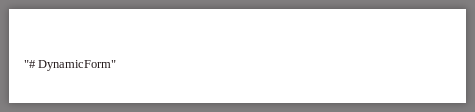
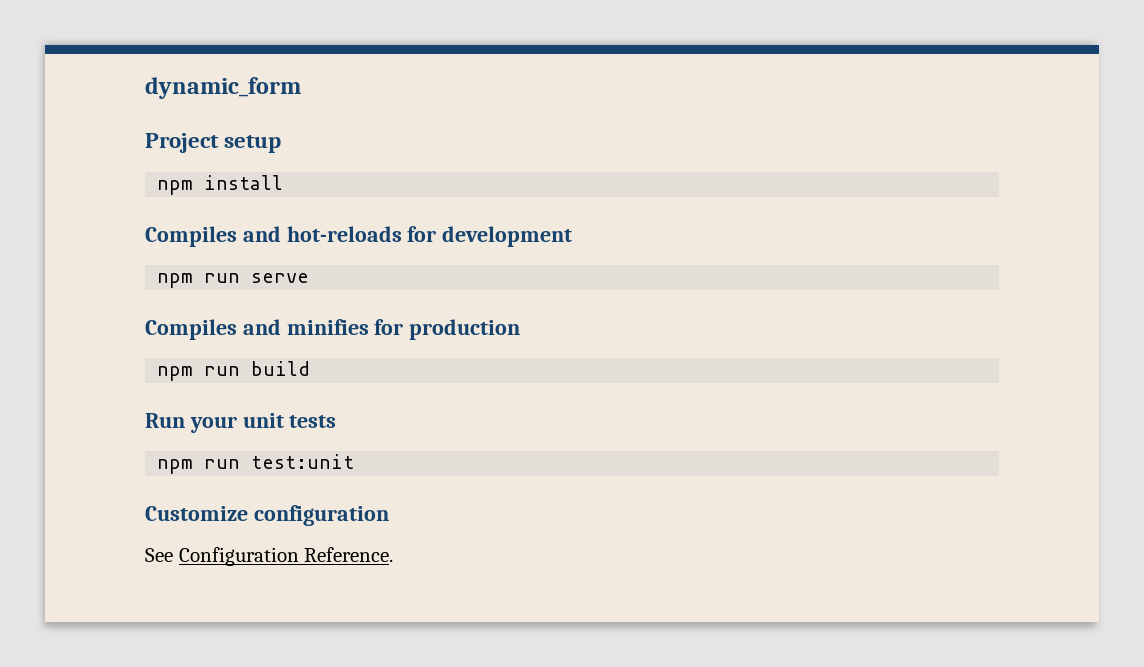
- "# DynamicForm"
+ dynamic_form
+ Project setup
+ npm install
+ Compiles and hot-reloads for development
+ npm run serve
+ Compiles and minifies for production
+ npm run build
+ Run your unit tests
+ npm run test:unit
+ Customize configuration
+ See Configuration Reference.

